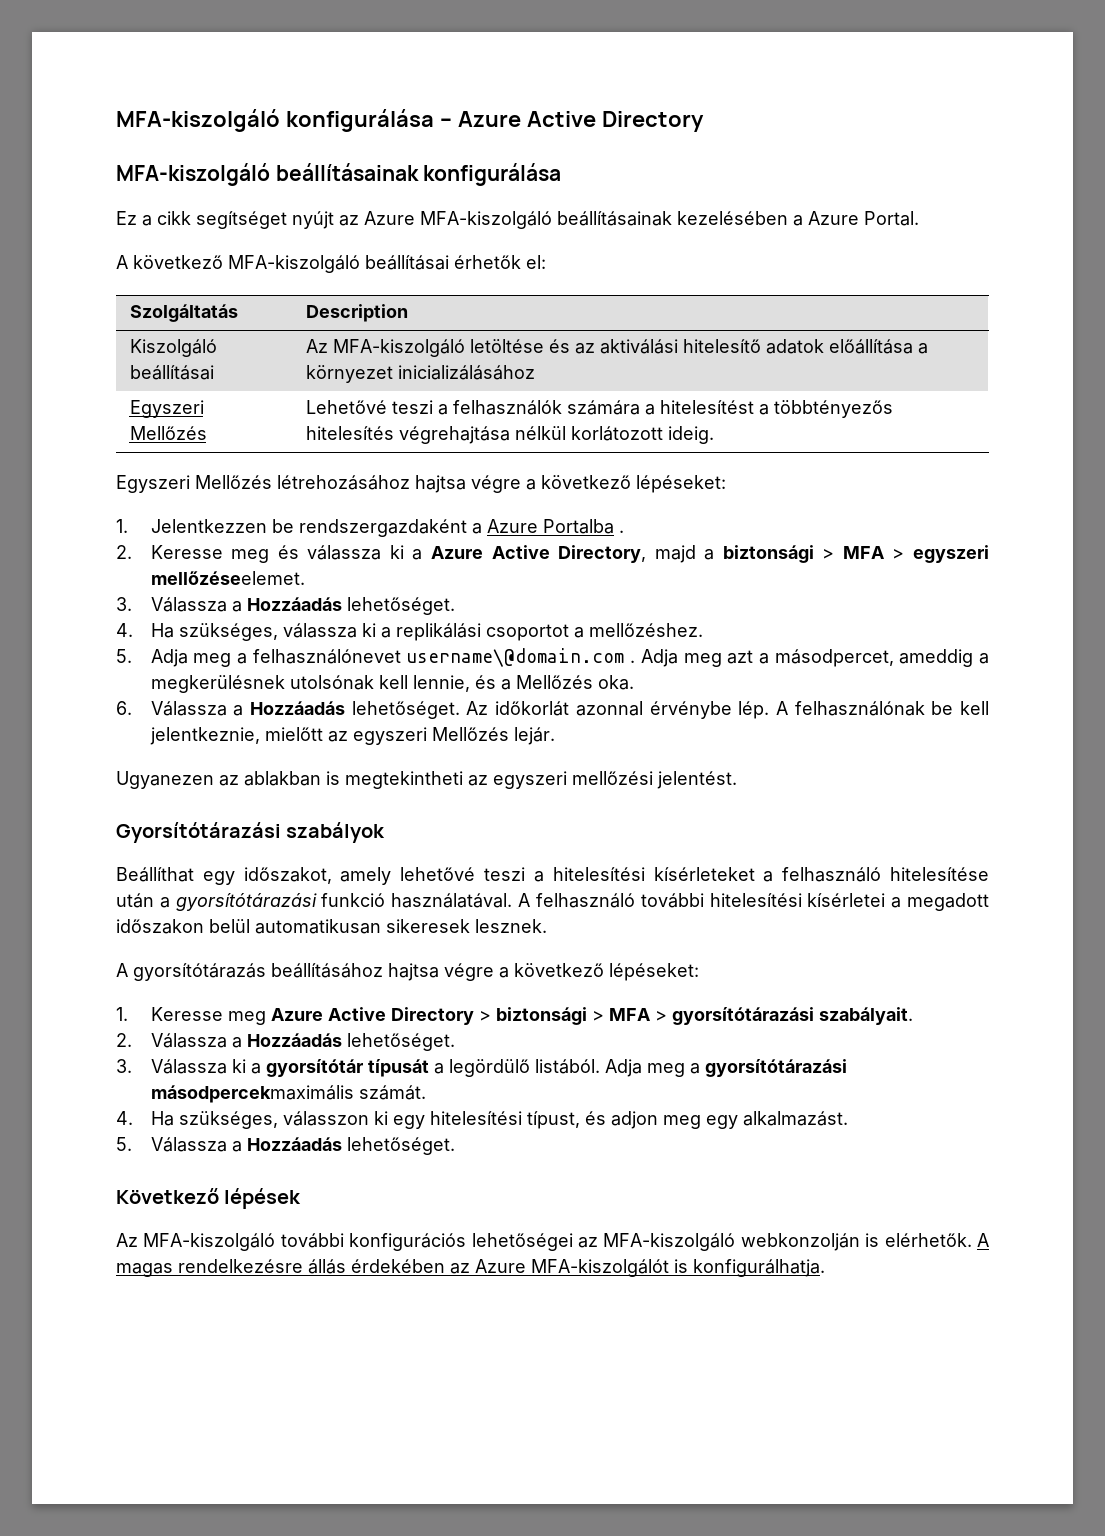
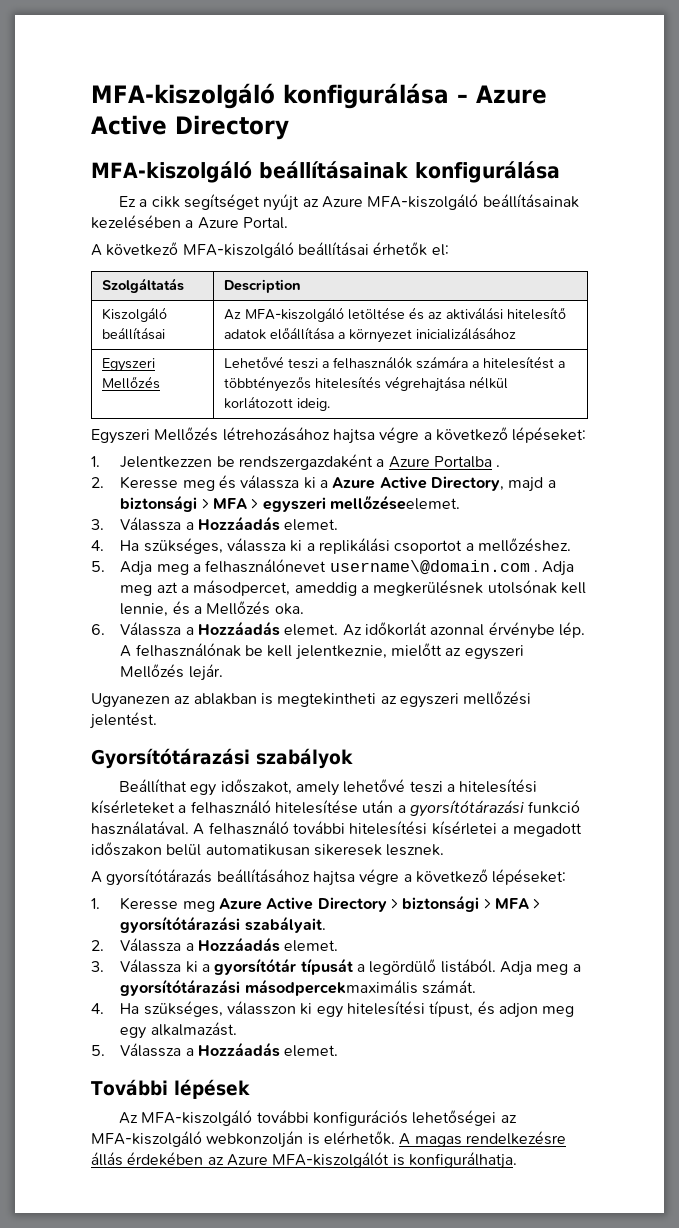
- 3. Válassza a Hozzáadás lehetőséget.
+ 3. Válassza a Hozzáadás elemet.
- 6. Válassza a Hozzáadás lehetőséget.
+ 6. Válassza a Hozzáadás elemet.
- 2. Válassza a Hozzáadás lehetőséget.
+ 2. Válassza a Hozzáadás elemet.
- 5. Válassza a Hozzáadás lehetőséget.
- Következő lépések
+ 5. Válassza a Hozzáadás elemet.
+ További lépések

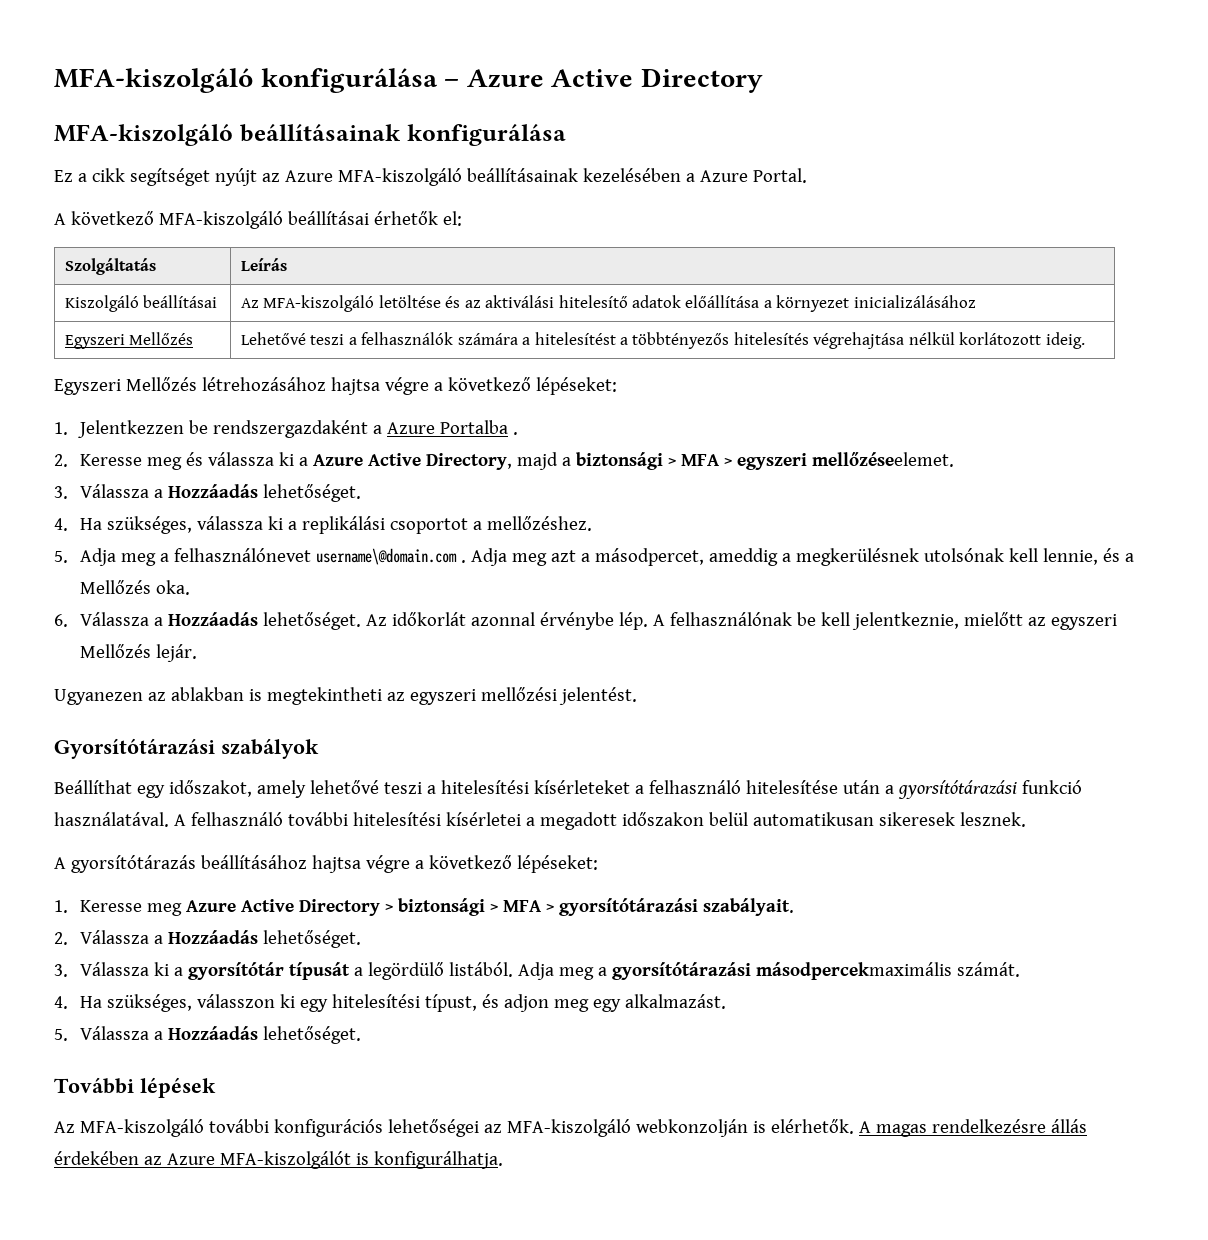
- Szolgáltatás | Description
+ Szolgáltatás | Leírás
- 3. Válassza a Hozzáadás elemet.
+ 3. Válassza a Hozzáadás lehetőséget.
- 6. Válassza a Hozzáadás elemet.
+ 6. Válassza a Hozzáadás lehetőséget.
- 2. Válassza a Hozzáadás elemet.
+ 2. Válassza a Hozzáadás lehetőséget.
- 5. Válassza a Hozzáadás elemet.
+ 5. Válassza a Hozzáadás lehetőséget.

